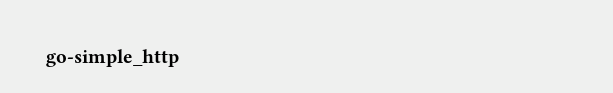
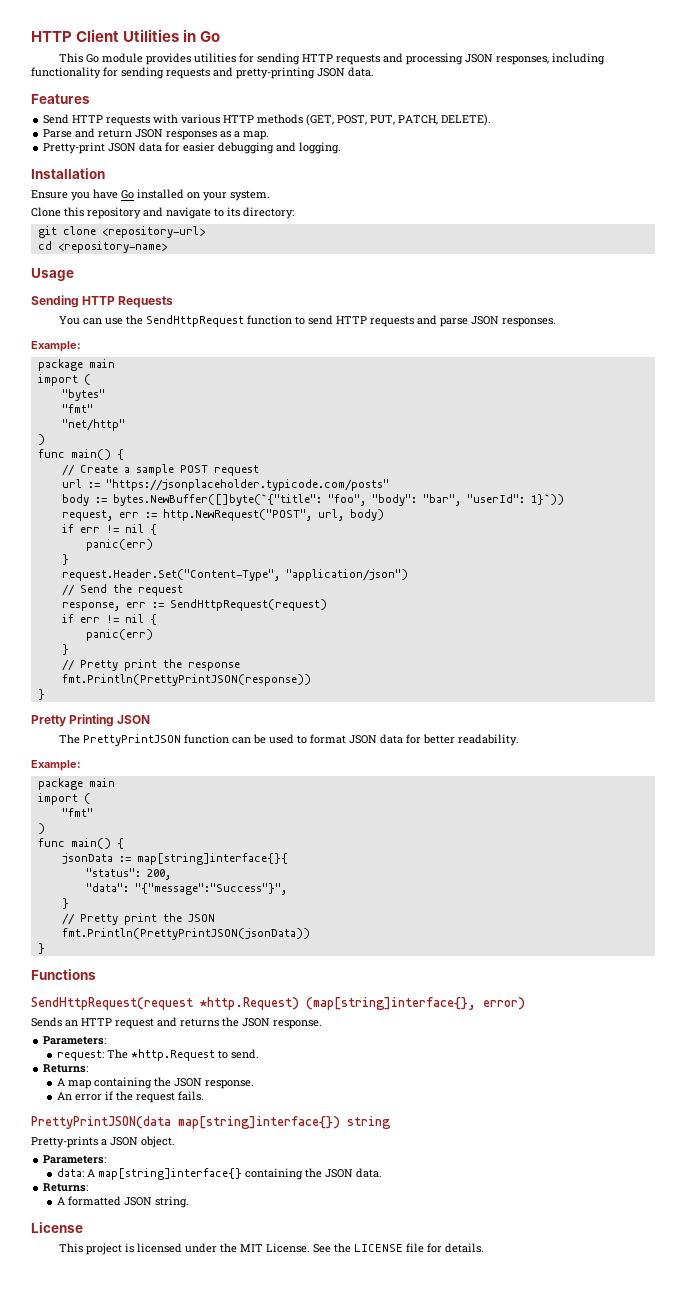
- go-simple_http
+ HTTP Client Utilities in Go
+ This Go module provides utilities for sending HTTP requests and processing JSON responses, including functionality for sending requests and pretty-printing JSON data.
+ Features
+ Send HTTP requests with various HTTP methods (GET, POST, PUT, PATCH, DELETE).
+ Parse and return JSON responses as a map.
+ Pretty-print JSON data for easier debugging and logging.
+ Installation
+ Ensure you have Go installed on your system.
+ Clone this repository and navigate to its directory:
+ git clone <repository-url>
+ cd <repository-name>
+ Usage
+ Sending HTTP Requests
+ You can use the SendHttpRequest function to send HTTP requests and parse JSON responses.
+ Example:
+ package main
+ import (
+ "bytes"
+ "fmt"
+ "net/http"
+ )
+ func main() {
+ // Create a sample POST request
+ url := "https://jsonplaceholder.typicode.com/posts"
+ body := bytes.NewBuffer([]byte(`{"title": "foo", "body": "bar", "userId": 1}`))
+ request, err := http.NewRequest("POST", url, body)
+ if err != nil {
+ panic(err)
+ }
+ request.Header.Set("Content-Type", "application/json")
+ // Send the request
+ response, err := SendHttpRequest(request)
+ if err != nil {
+ panic(err)
+ }
+ // Pretty print the response
+ fmt.Println(PrettyPrintJSON(response))
+ }
+ Pretty Printing JSON
+ The PrettyPrintJSON function can be used to format JSON data for better readability.
+ Example:
+ package main
+ import (
+ "fmt"
+ )
+ func main() {
+ jsonData := map[string]interface{}{
+ "status": 200,
+ "data": "{"message":"Success"}",
+ }
+ // Pretty print the JSON
+ fmt.Println(PrettyPrintJSON(jsonData))
+ }
+ Functions
+ SendHttpRequest(request *http.Request) (map[string]interface{}, error)
+ Sends an HTTP request and returns the JSON response.
+ Parameters:
+ request: The *http.Request to send.
+ Returns:
+ A map containing the JSON response.
+ An error if the request fails.
+ PrettyPrintJSON(data map[string]interface{}) string
+ Pretty-prints a JSON object.
+ Parameters:
+ data: A map[string]interface{} containing the JSON data.
+ Returns:
+ A formatted JSON string.
+ License
+ This project is licensed under the MIT License. See the LICENSE file for details.

